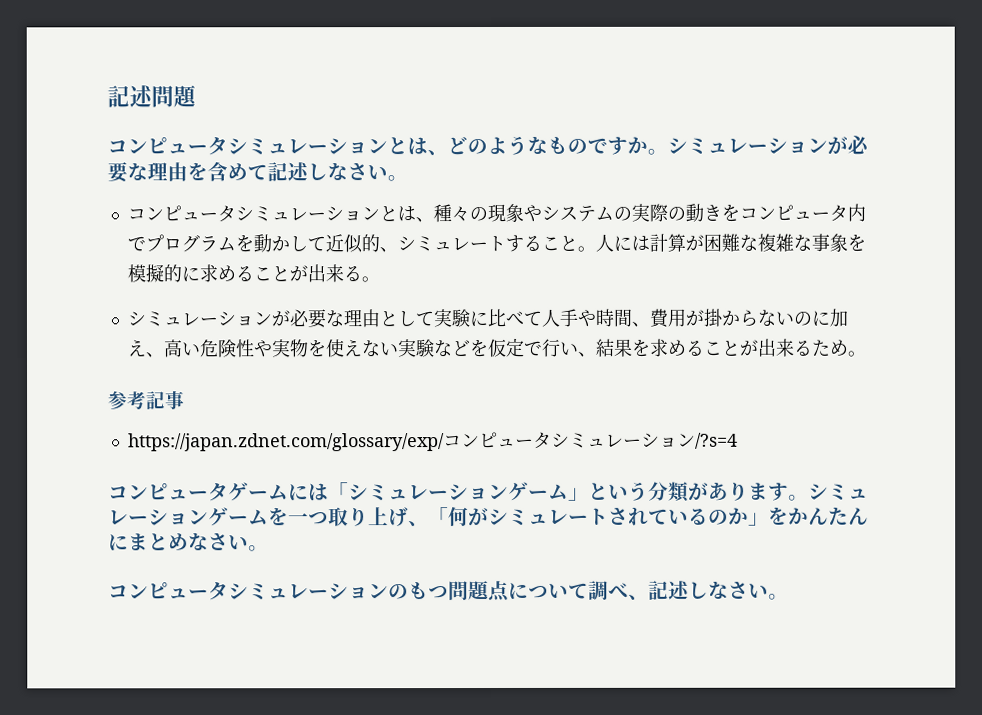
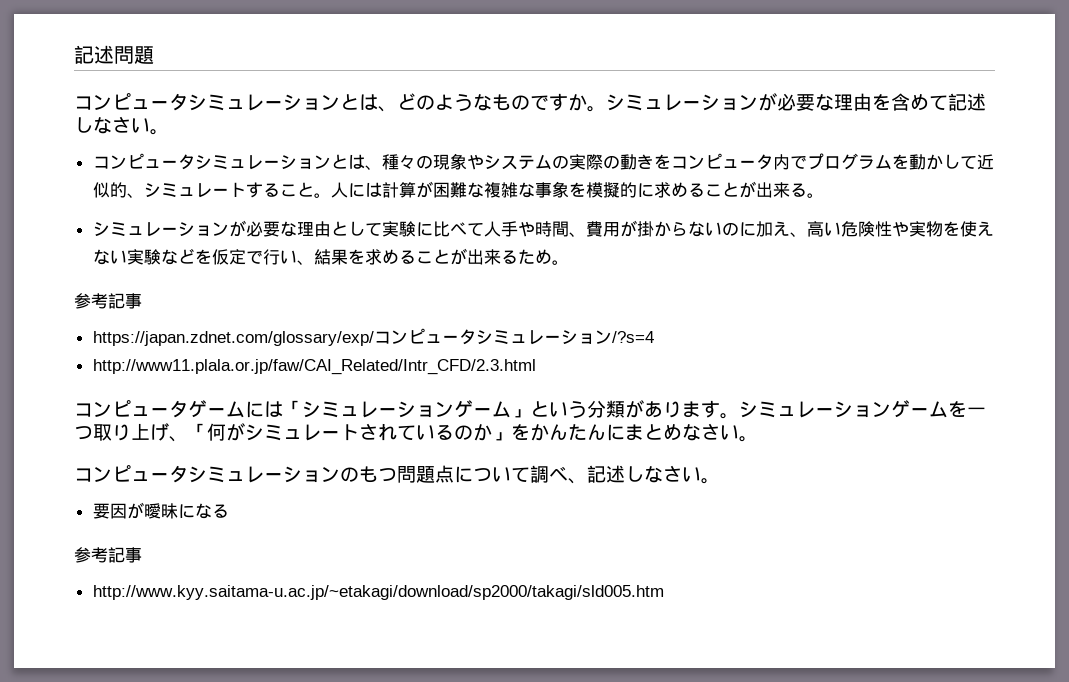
+ http://www11.plala.or.jp/faw/CAI_Related/Intr_CFD/2.3.html
+ 要因が曖昧になる
+ 参考記事
+ http://www.kyy.saitama-u.ac.jp/~etakagi/download/sp2000/takagi/sld005.htm

